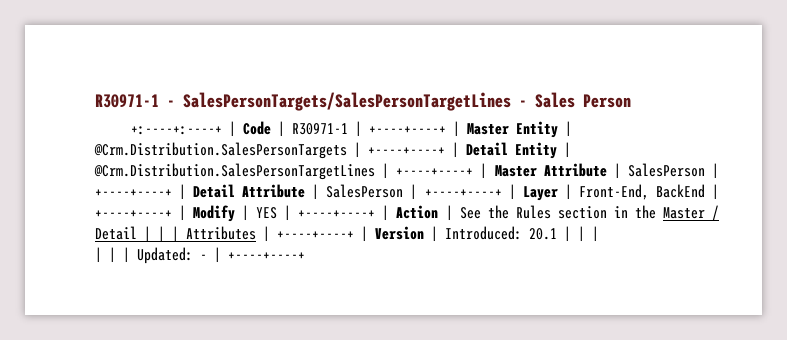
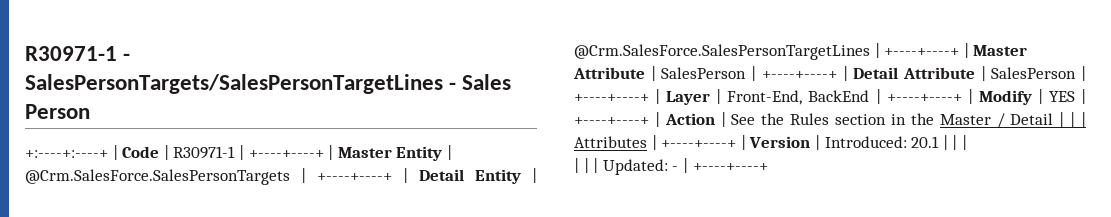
- +:----+:----+ | Code | R30971-1 | +----+----+ | Master Entity | @Crm.Distribution.SalesPersonTargets | +----+----+ | Detail Entity | @Crm.Distribution.SalesPersonTargetLines | +----+----+ | Master Attribute | SalesPerson | +----+----+ | Detail Attribute | SalesPerson | +----+----+ | Layer | Front-End, BackEnd | +----+----+ | Modify | YES | +----+----+ | Action | See the Rules section in the Master / Detail | | | Attributes | +----+----+ | Version | Introduced: 20.1 | | |
+ +:----+:----+ | Code | R30971-1 | +----+----+ | Master Entity | @Crm.SalesForce.SalesPersonTargets | +----+----+ | Detail Entity | @Crm.SalesForce.SalesPersonTargetLines | +----+----+ | Master Attribute | SalesPerson | +----+----+ | Detail Attribute | SalesPerson | +----+----+ | Layer | Front-End, BackEnd | +----+----+ | Modify | YES | +----+----+ | Action | See the Rules section in the Master / Detail | | | Attributes | +----+----+ | Version | Introduced: 20.1 | | |

